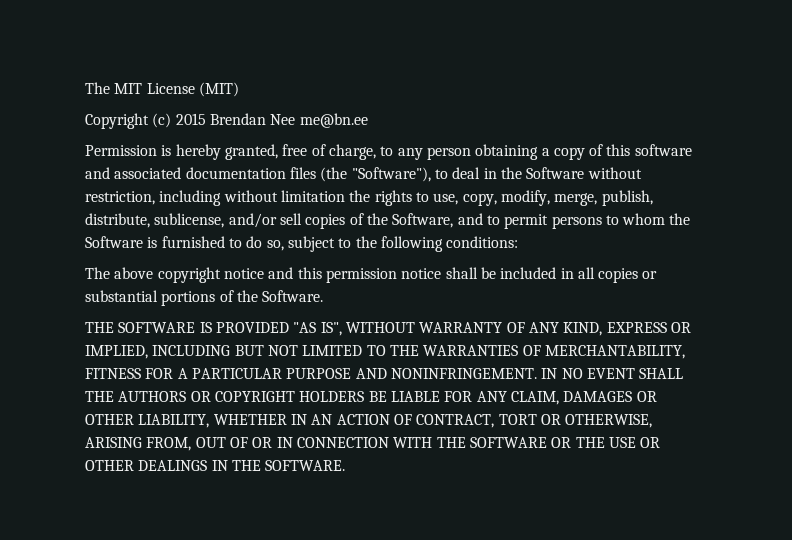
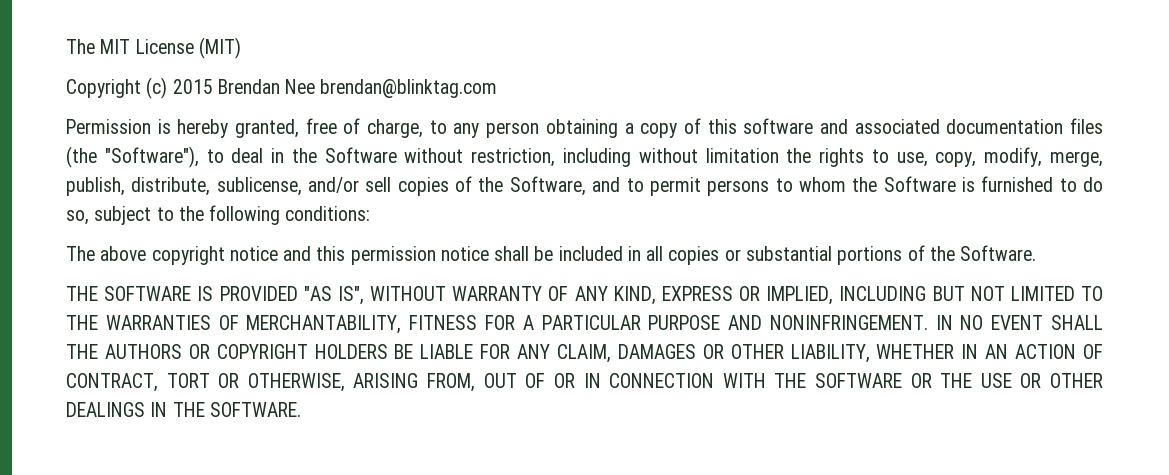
- Copyright (c) 2015 Brendan Nee me@bn.ee
+ Copyright (c) 2015 Brendan Nee brendan@blinktag.com

